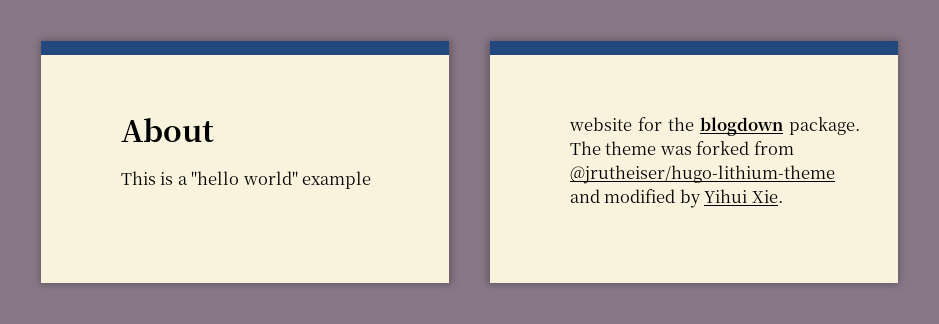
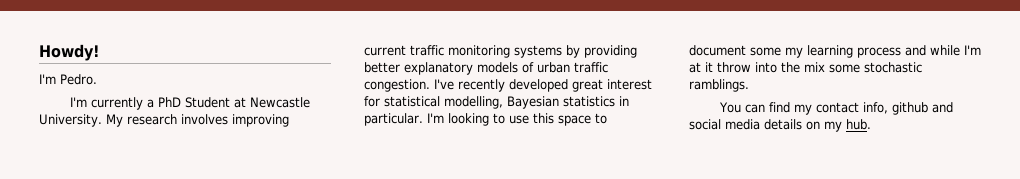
- About
- This is a "hello world" example website for the blogdown package. The theme was forked from @jrutheiser/hugo-lithium-theme and modified by Yihui Xie.
+ Howdy!
+ I'm Pedro.
+ I'm currently a PhD Student at Newcastle University. My research involves improving current traffic monitoring systems by providing better explanatory models of urban traffic congestion. I've recently developed great interest for statistical modelling, Bayesian statistics in particular. I'm looking to use this space to document some my learning process and while I'm at it throw into the mix some stochastic ramblings.
+ You can find my contact info, github and social media details on my hub.

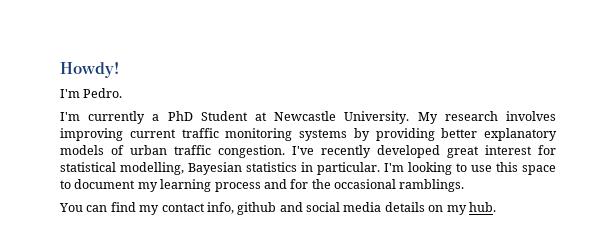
- I'm looking to use this space to document some my learning process and while I'm at it throw into the mix some stochastic ramblings.
+ I'm looking to use this space to document my learning process and for the occasional ramblings.

